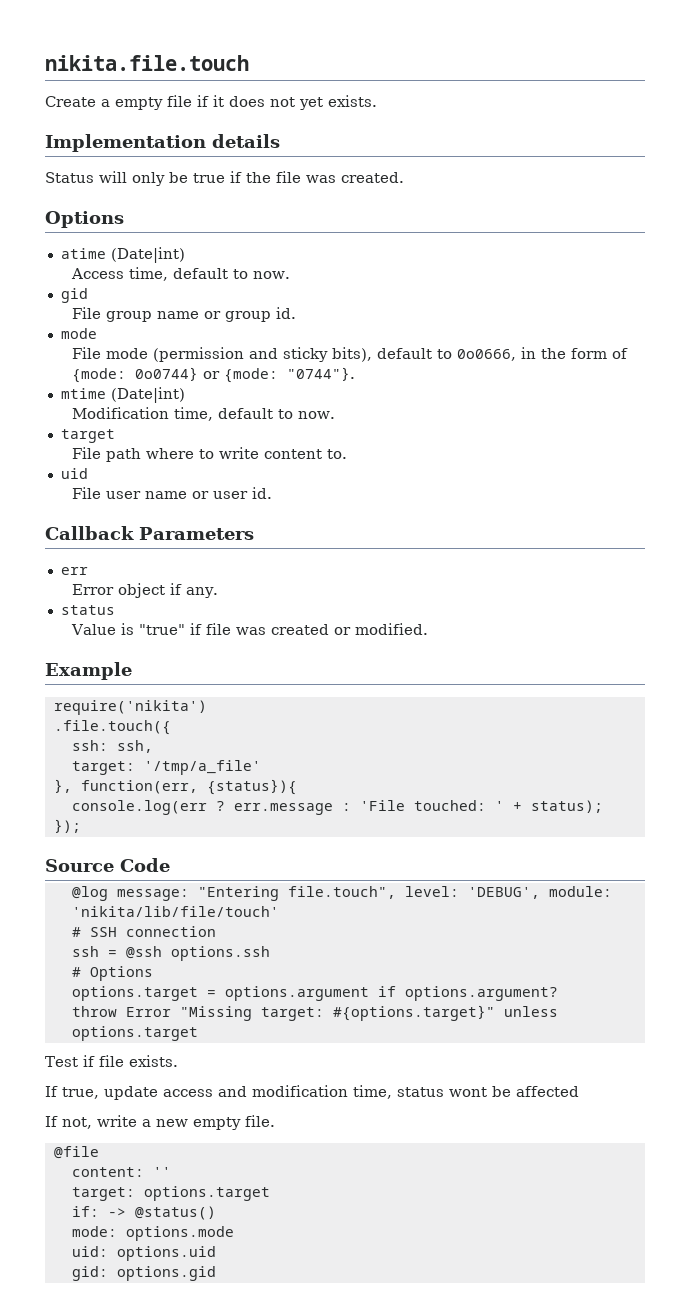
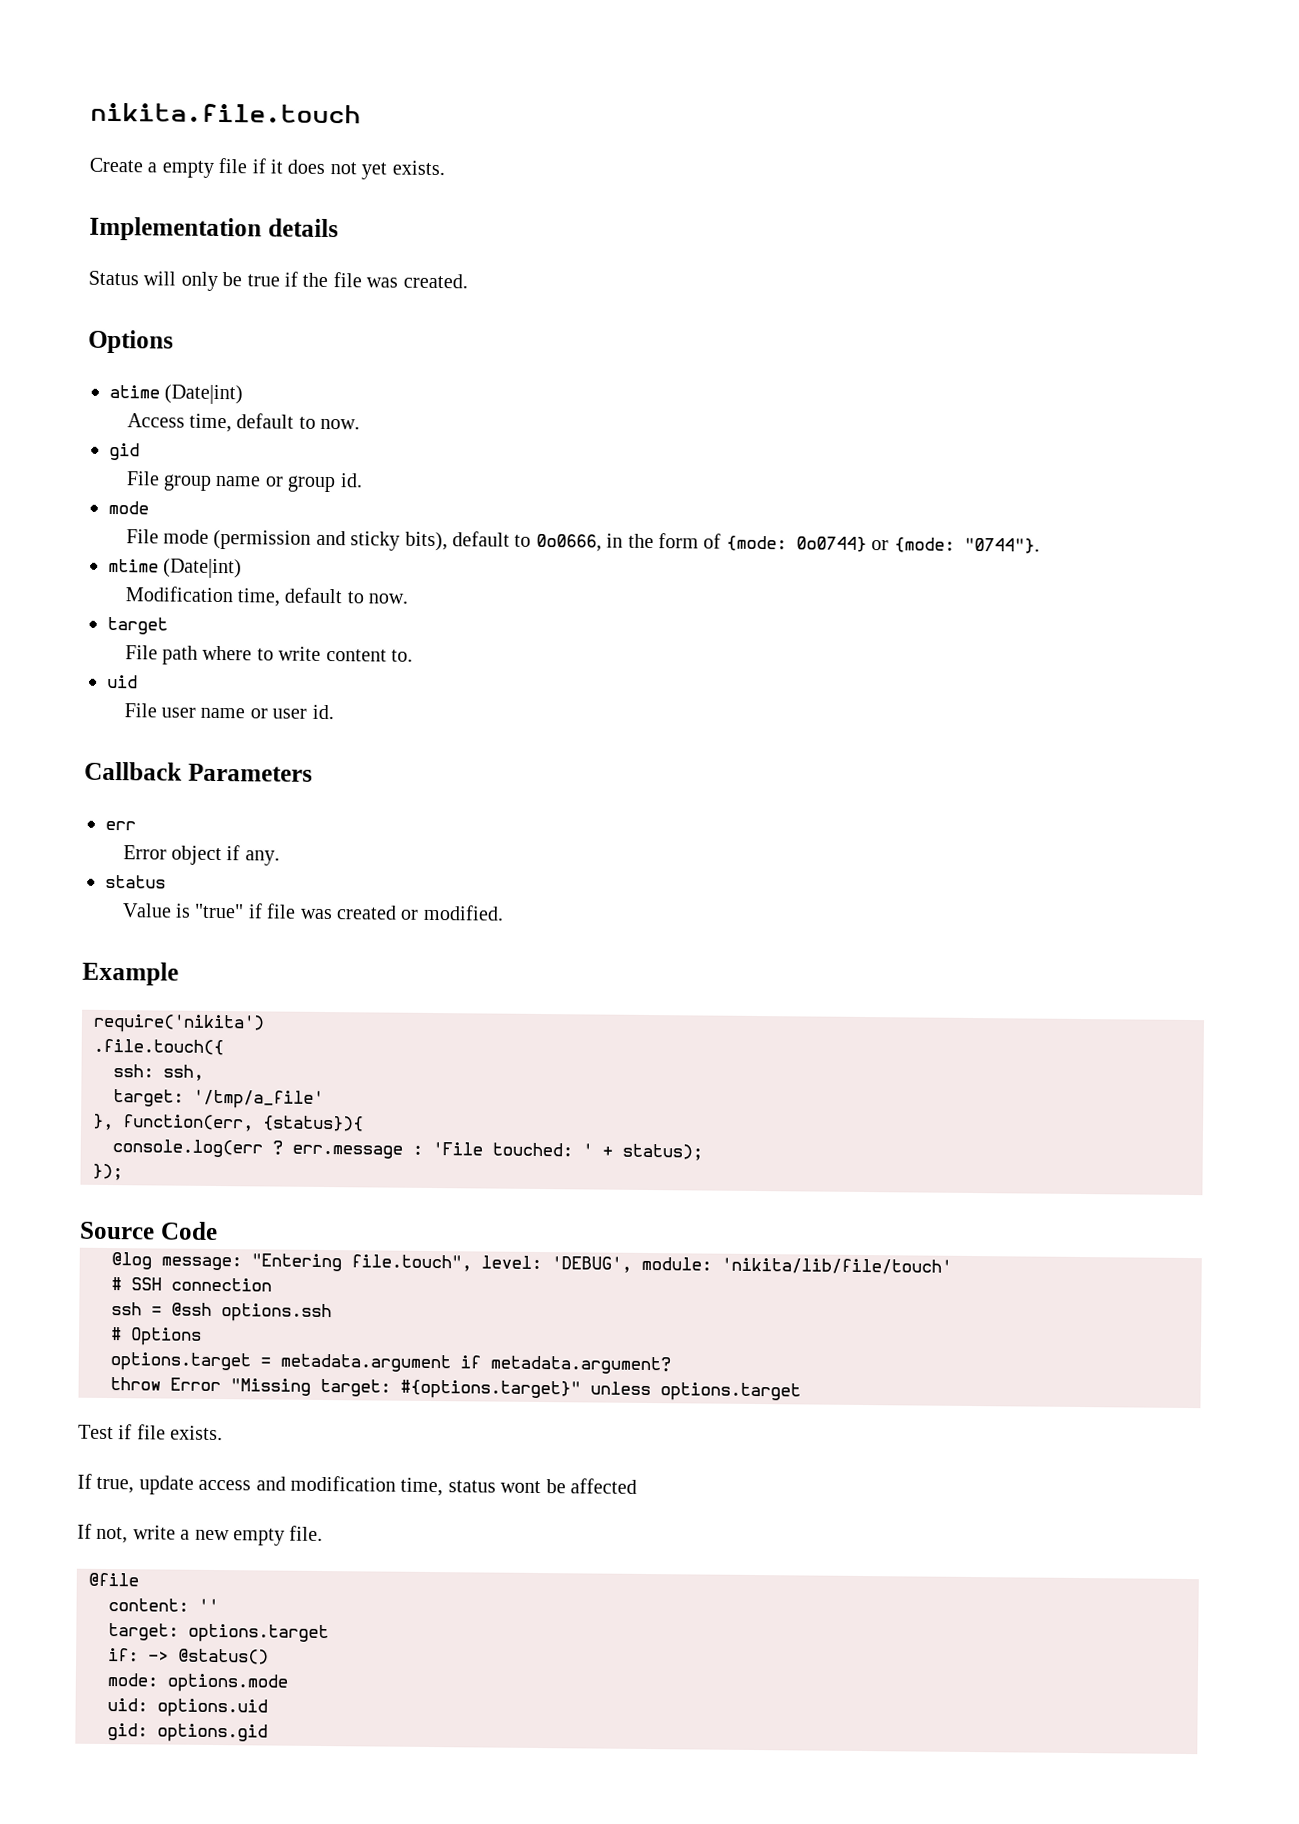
- options.target = options.argument if options.argument?
+ options.target = metadata.argument if metadata.argument?

